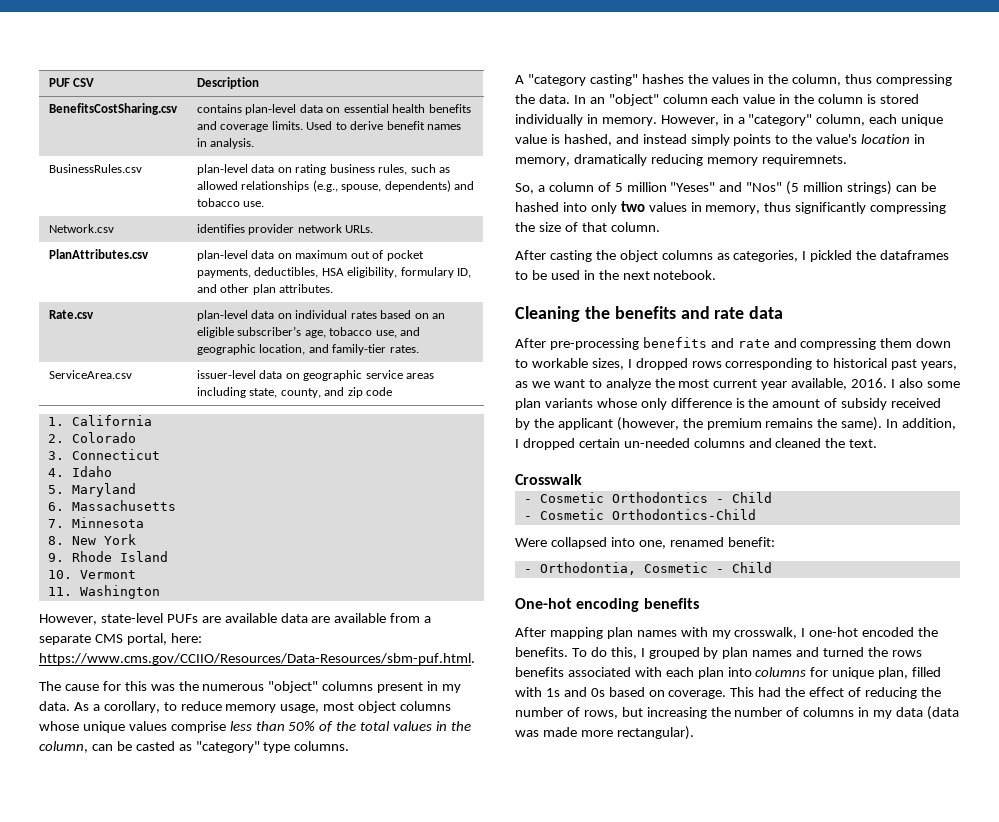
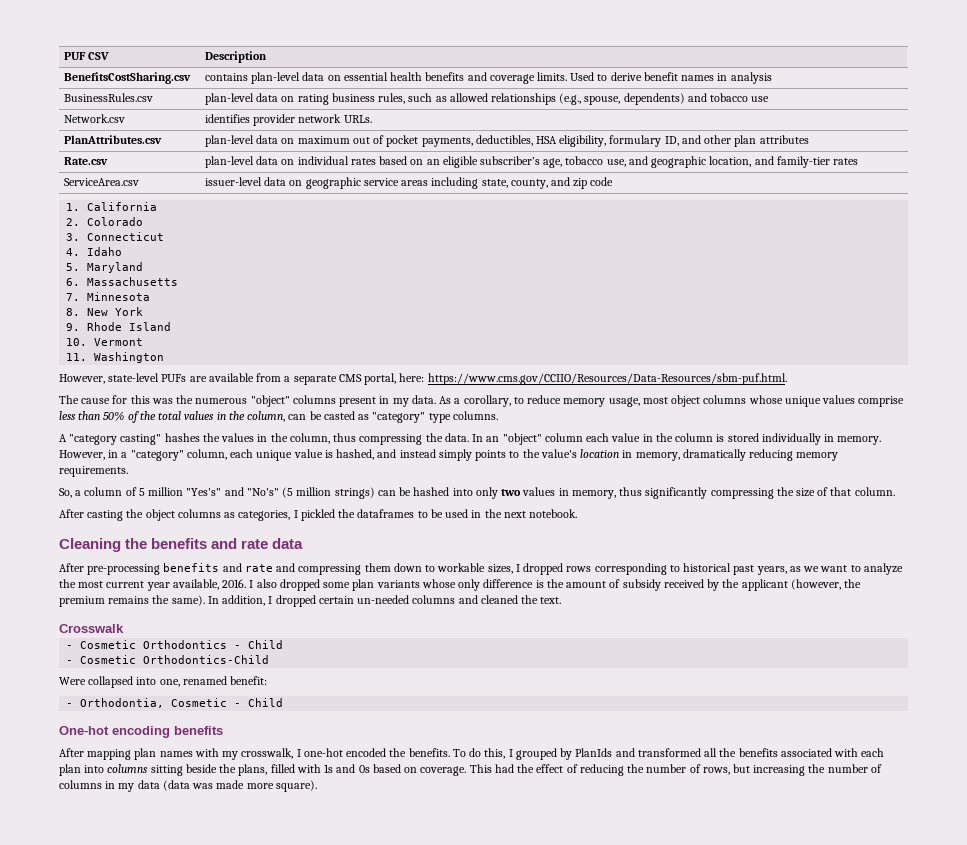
- BenefitsCostSharing.csv | contains plan-level data on essential health benefits and coverage limits. Used to derive benefit names in analysis.
+ BenefitsCostSharing.csv | contains plan-level data on essential health benefits and coverage limits. Used to derive benefit names in analysis
- BusinessRules.csv | plan-level data on rating business rules, such as allowed relationships (e.g., spouse, dependents) and tobacco use.
+ BusinessRules.csv | plan-level data on rating business rules, such as allowed relationships (e.g., spouse, dependents) and tobacco use
- PlanAttributes.csv | plan-level data on maximum out of pocket payments, deductibles, HSA eligibility, formulary ID, and other plan attributes.
+ PlanAttributes.csv | plan-level data on maximum out of pocket payments, deductibles, HSA eligibility, formulary ID, and other plan attributes
- Rate.csv | plan-level data on individual rates based on an eligible subscriber’s age, tobacco use, and geographic location, and family-tier rates.
+ Rate.csv | plan-level data on individual rates based on an eligible subscriber’s age, tobacco use, and geographic location, and family-tier rates
- However, state-level PUFs are available data are available from a separate CMS portal, here: https://www.cms.gov/CCIIO/Resources/Data-Resources/sbm-puf.html.
+ However, state-level PUFs are available from a separate CMS portal, here: https://www.cms.gov/CCIIO/Resources/Data-Resources/sbm-puf.html.
- However, in a "category" column, each unique value is hashed, and instead simply points to the value's location in memory, dramatically reducing memory requiremnets.
+ However, in a "category" column, each unique value is hashed, and instead simply points to the value's location in memory, dramatically reducing memory requirements.
- So, a column of 5 million "Yeses" and "Nos" (5 million strings) can be hashed into only two values in memory, thus significantly compressing the size of that column.
+ So, a column of 5 million "Yes's" and "No's" (5 million strings) can be hashed into only two values in memory, thus significantly compressing the size of that column.
- I also some plan variants whose only difference is the amount of subsidy received by the applicant (however, the premium remains the same).
+ I also dropped some plan variants whose only difference is the amount of subsidy received by the applicant (however, the premium remains the same).
- To do this, I grouped by plan names and turned the rows benefits associated with each plan into columns for unique plan, filled with 1s and 0s based on coverage.
+ To do this, I grouped by PlanIds and transformed all the benefits associated with each plan into columns sitting beside the plans, filled with 1s and 0s based on coverage.
- This had the effect of reducing the number of rows, but increasing the number of columns in my data (data was made more rectangular).
+ This had the effect of reducing the number of rows, but increasing the number of columns in my data (data was made more square).

